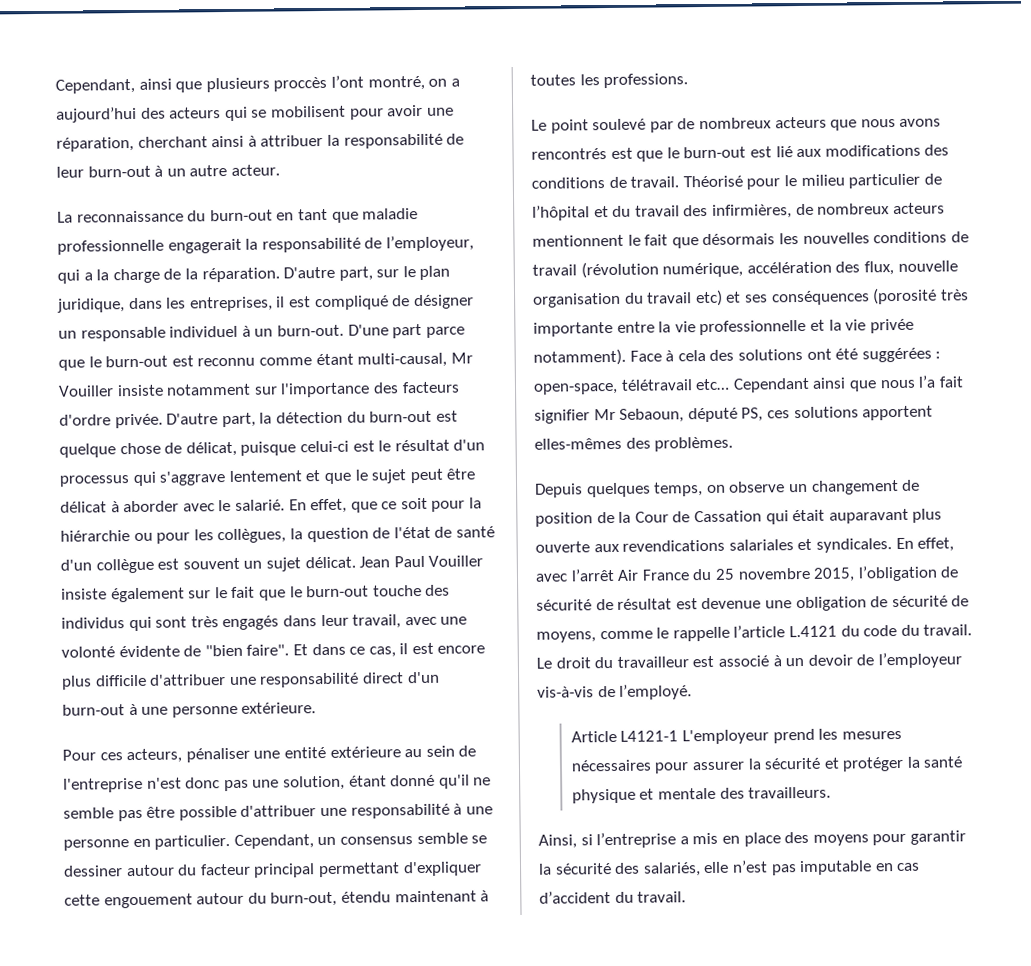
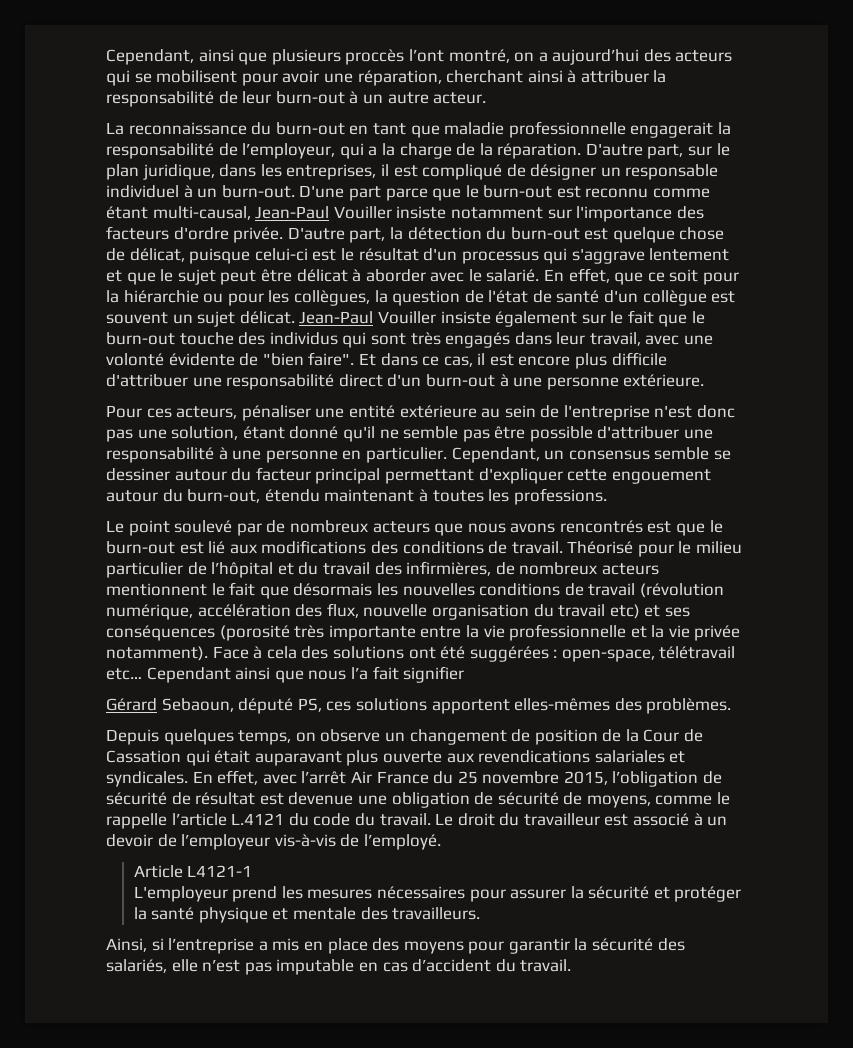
- D'une part parce que le burn-out est reconnu comme étant multi-causal, Mr Vouiller insiste notamment sur l'importance des facteurs d'ordre privée.
+ D'une part parce que le burn-out est reconnu comme étant multi-causal, Jean-Paul Vouiller insiste notamment sur l'importance des facteurs d'ordre privée.
- Jean Paul Vouiller insiste également sur le fait que le burn-out touche des individus qui sont très engagés dans leur travail, avec une volonté évidente de "bien faire".
+ Jean-Paul Vouiller insiste également sur le fait que le burn-out touche des individus qui sont très engagés dans leur travail, avec une volonté évidente de "bien faire".
- Cependant ainsi que nous l’a fait signifier Mr Sebaoun, député PS, ces solutions apportent elles-mêmes des problèmes.
+ Cependant ainsi que nous l’a fait signifier
+ Gérard Sebaoun, député PS, ces solutions apportent elles-mêmes des problèmes.
- Article L4121-1 L'employeur prend les mesures nécessaires pour assurer la sécurité et protéger la santé physique et mentale des travailleurs.
+ Article L4121-1
+ L'employeur prend les mesures nécessaires pour assurer la sécurité et protéger la santé physique et mentale des travailleurs.

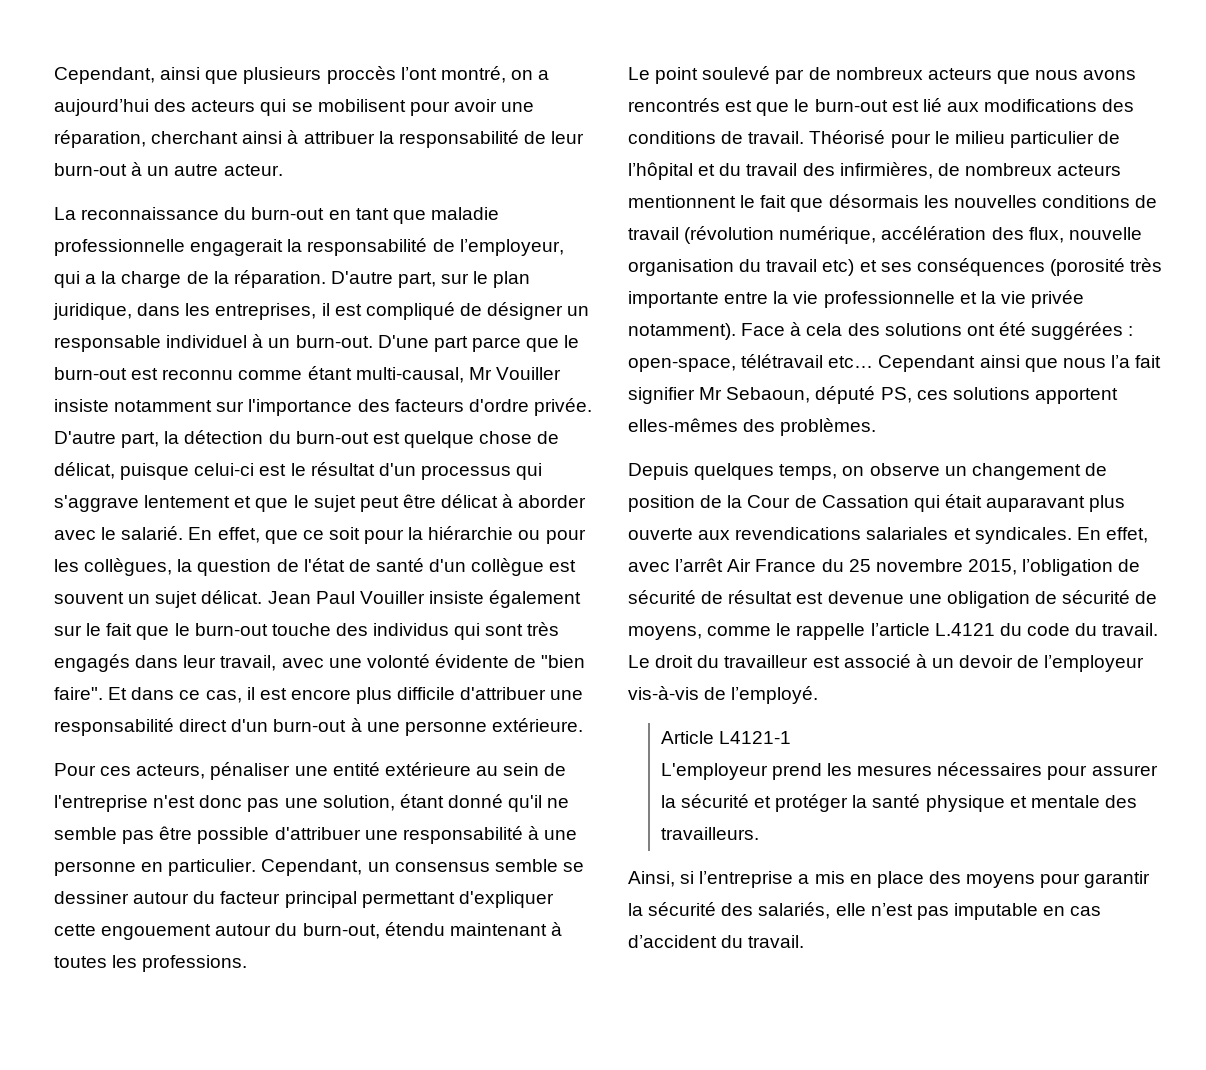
- D'une part parce que le burn-out est reconnu comme étant multi-causal, Jean-Paul Vouiller insiste notamment sur l'importance des facteurs d'ordre privée.
+ D'une part parce que le burn-out est reconnu comme étant multi-causal, Mr Vouiller insiste notamment sur l'importance des facteurs d'ordre privée.
- Jean-Paul Vouiller insiste également sur le fait que le burn-out touche des individus qui sont très engagés dans leur travail, avec une volonté évidente de "bien faire".
+ Jean Paul Vouiller insiste également sur le fait que le burn-out touche des individus qui sont très engagés dans leur travail, avec une volonté évidente de "bien faire".
- Cependant ainsi que nous l’a fait signifier
- Gérard Sebaoun, député PS, ces solutions apportent elles-mêmes des problèmes.
+ Cependant ainsi que nous l’a fait signifier Mr Sebaoun, député PS, ces solutions apportent elles-mêmes des problèmes.

